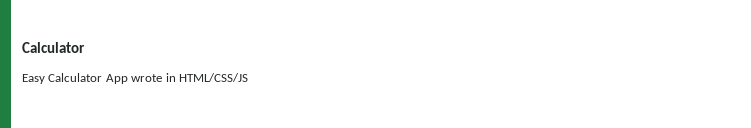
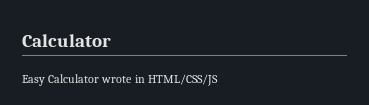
- Easy Calculator App wrote in HTML/CSS/JS
+ Easy Calculator wrote in HTML/CSS/JS

